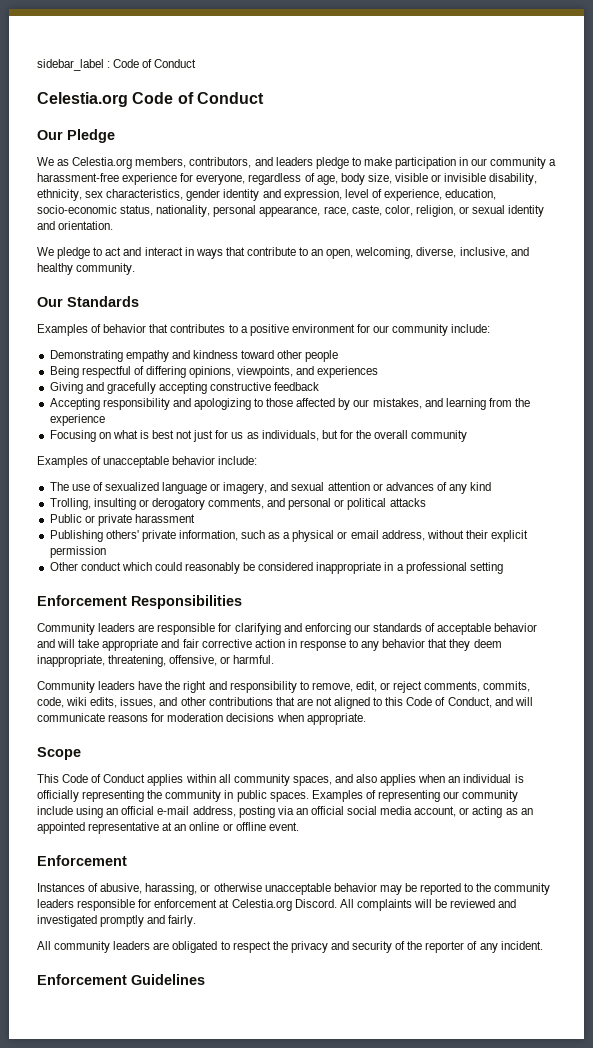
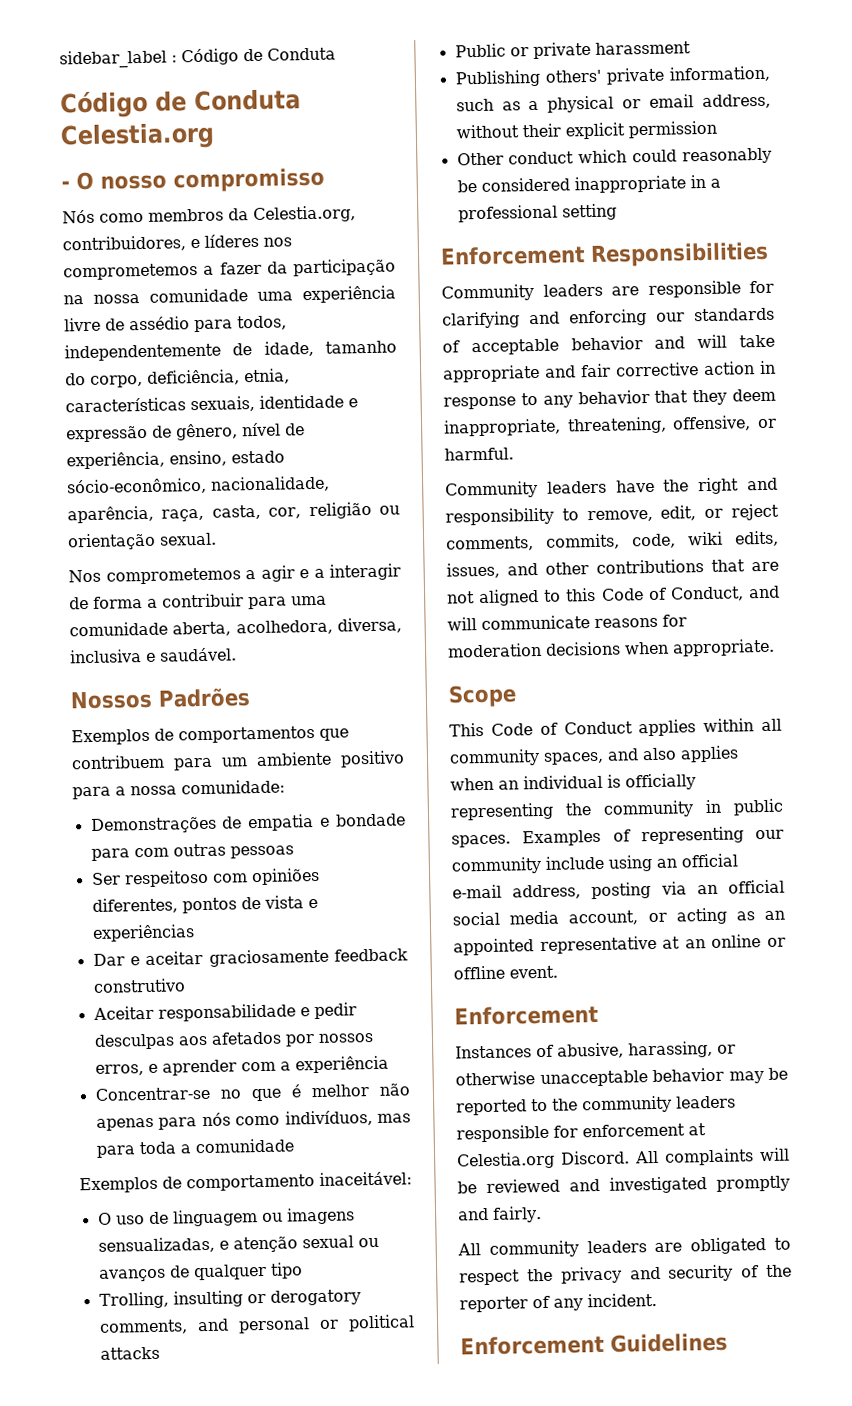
- sidebar_label : Code of Conduct
- Celestia.org Code of Conduct
- Our Pledge
- We as Celestia.org members, contributors, and leaders pledge to make participation in our community a harassment-free experience for everyone, regardless of age, body size, visible or invisible disability, ethnicity, sex characteristics, gender identity and expression, level of experience, education, socio-economic status, nationality, personal appearance, race, caste, color, religion, or sexual identity and orientation.
- We pledge to act and interact in ways that contribute to an open, welcoming, diverse, inclusive, and healthy community.
- Our Standards
- Examples of behavior that contributes to a positive environment for our community include:
- Demonstrating empathy and kindness toward other people
- Being respectful of differing opinions, viewpoints, and experiences
- Giving and gracefully accepting constructive feedback
- Accepting responsibility and apologizing to those affected by our mistakes, and learning from the experience
- Focusing on what is best not just for us as individuals, but for the overall community
- Examples of unacceptable behavior include:
- The use of sexualized language or imagery, and sexual attention or advances of any kind
+ sidebar_label : Código de Conduta
+ Código de Conduta Celestia.org
+ - O nosso compromisso
+ Nós como membros da Celestia.org, contribuidores, e líderes nos comprometemos a fazer da participação na nossa comunidade uma experiência livre de assédio para todos, independentemente de idade, tamanho do corpo, deficiência, etnia, características sexuais, identidade e expressão de gênero, nível de experiência, ensino, estado sócio-econômico, nacionalidade, aparência, raça, casta, cor, religião ou orientação sexual.
+ Nos comprometemos a agir e a interagir de forma a contribuir para uma comunidade aberta, acolhedora, diversa, inclusiva e saudável.
+ Nossos Padrões
+ Exemplos de comportamentos que contribuem para um ambiente positivo para a nossa comunidade:
+ Demonstrações de empatia e bondade para com outras pessoas
+ Ser respeitoso com opiniões diferentes, pontos de vista e experiências
+ Dar e aceitar graciosamente feedback construtivo
+ Aceitar responsabilidade e pedir desculpas aos afetados por nossos erros, e aprender com a experiência
+ Concentrar-se no que é melhor não apenas para nós como indivíduos, mas para toda a comunidade
+ Exemplos de comportamento inaceitável:
+ O uso de linguagem ou imagens sensualizadas, e atenção sexual ou avanços de qualquer tipo

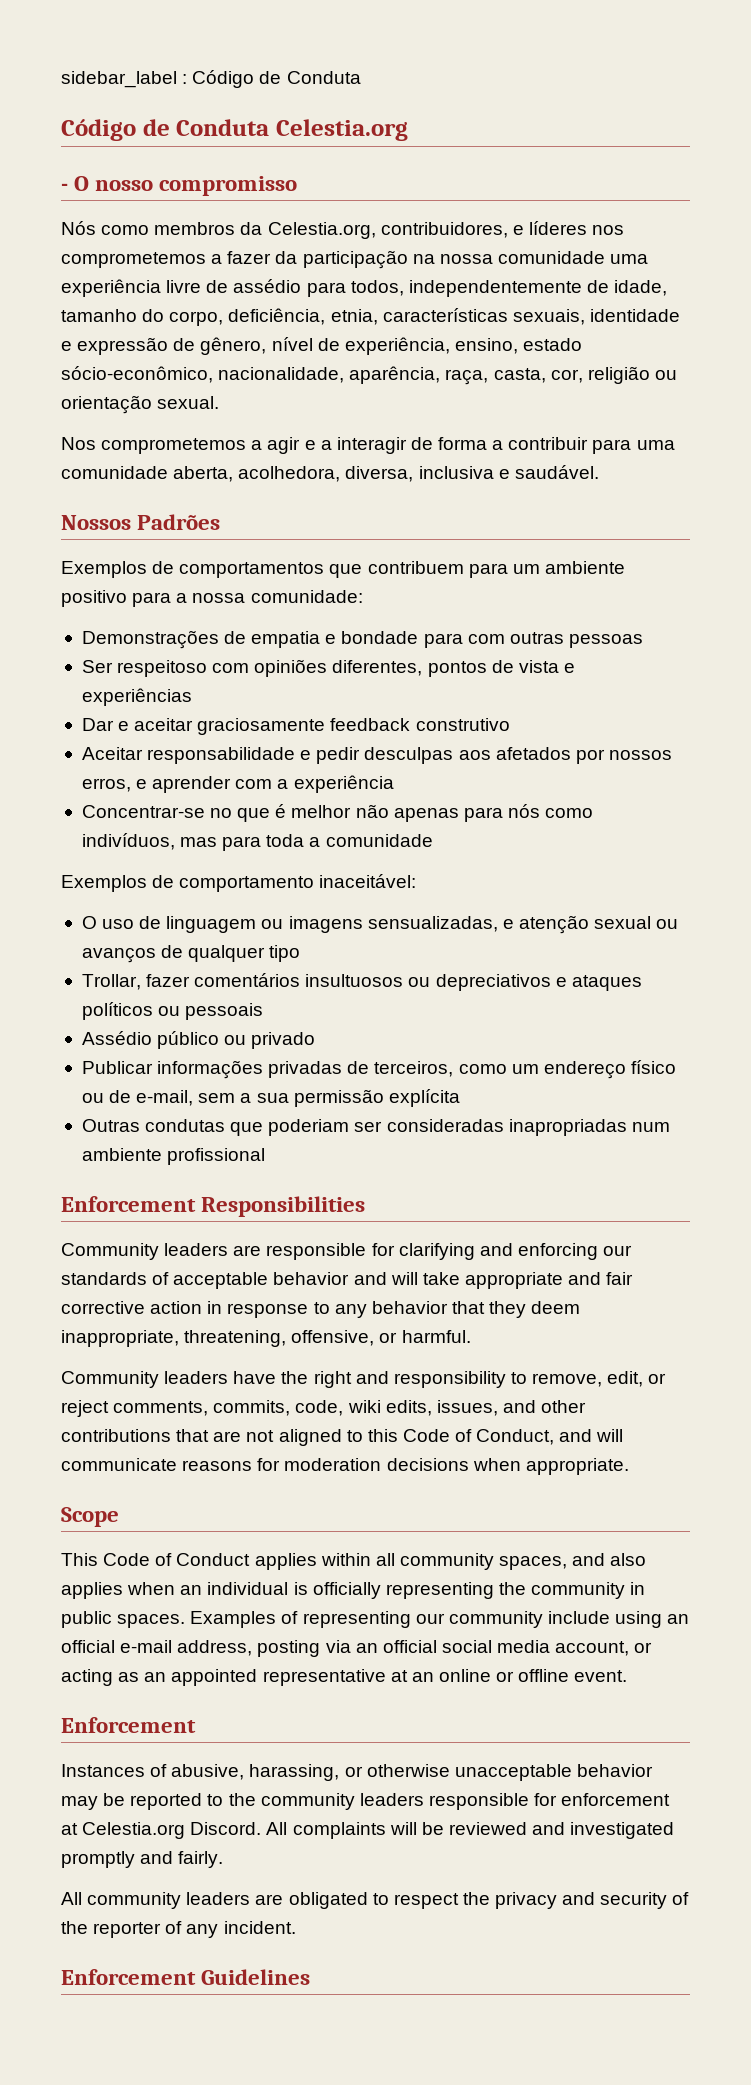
- Trolling, insulting or derogatory comments, and personal or political attacks
- Public or private harassment
- Publishing others' private information, such as a physical or email address, without their explicit permission
- Other conduct which could reasonably be considered inappropriate in a professional setting
+ Trollar, fazer comentários insultuosos ou depreciativos e ataques políticos ou pessoais
+ Assédio público ou privado
+ Publicar informações privadas de terceiros, como um endereço físico ou de e-mail, sem a sua permissão explícita
+ Outras condutas que poderiam ser consideradas inapropriadas num ambiente profissional

